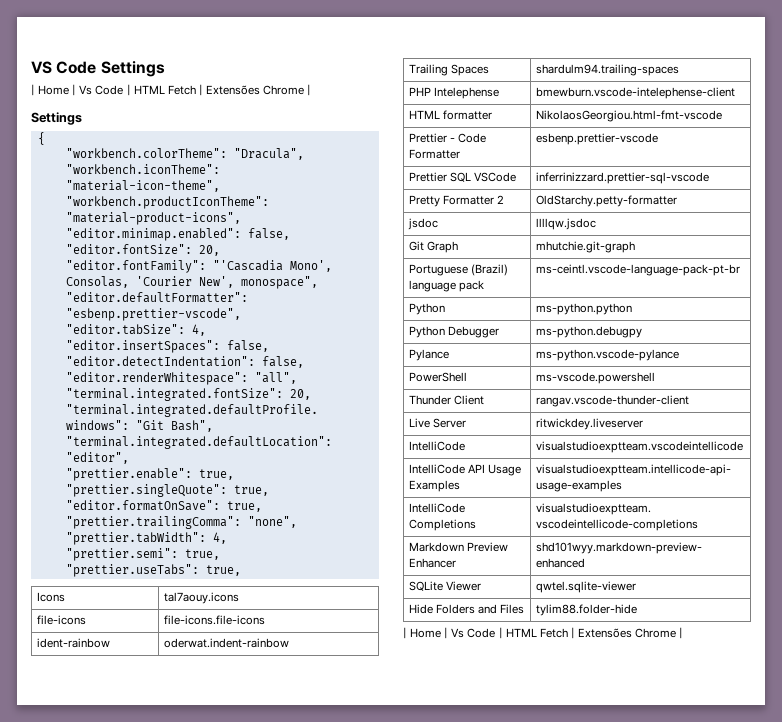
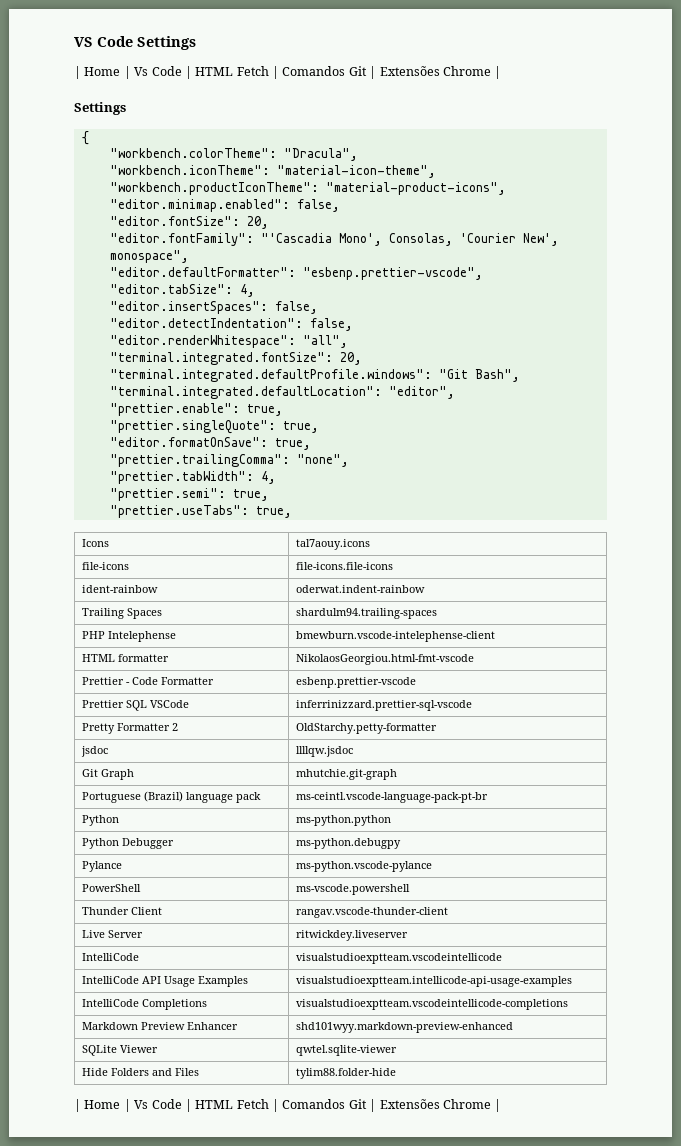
  VS Code Settings
- | Home | Vs Code | HTML Fetch | Extensões Chrome |
+ | Home | Vs Code | HTML Fetch | Comandos Git | Extensões Chrome |
  Hide Folders and Files | tylim88.folder-hide
- | Home | Vs Code | HTML Fetch | Extensões Chrome |
+ | Home | Vs Code | HTML Fetch | Comandos Git | Extensões Chrome |

